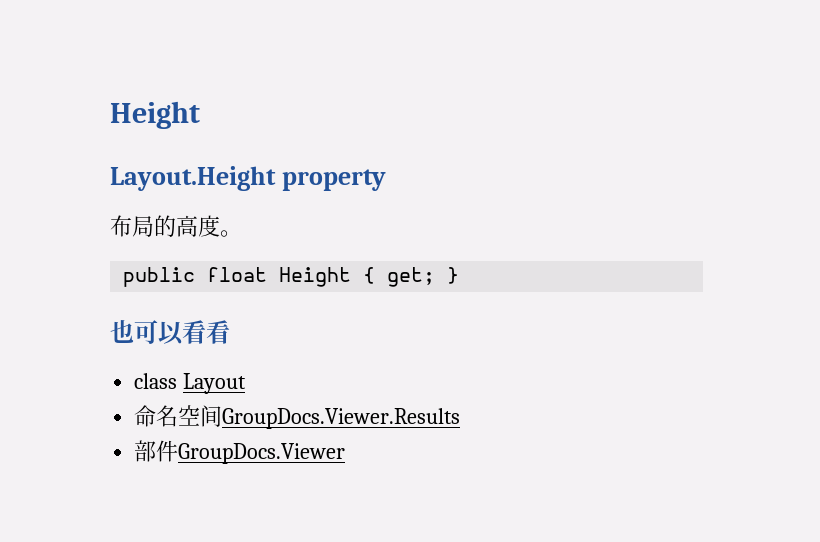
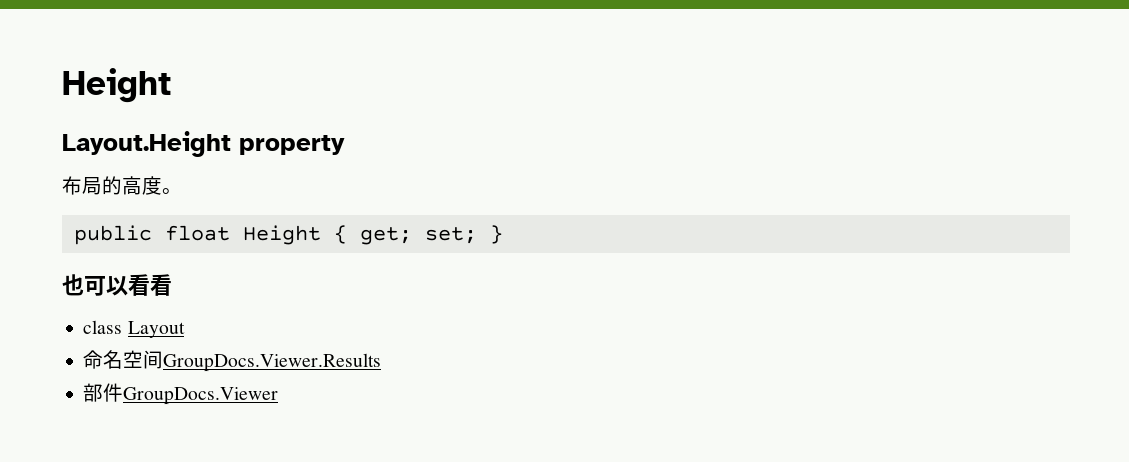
- public float Height { get; }
+ public float Height { get; set; }

